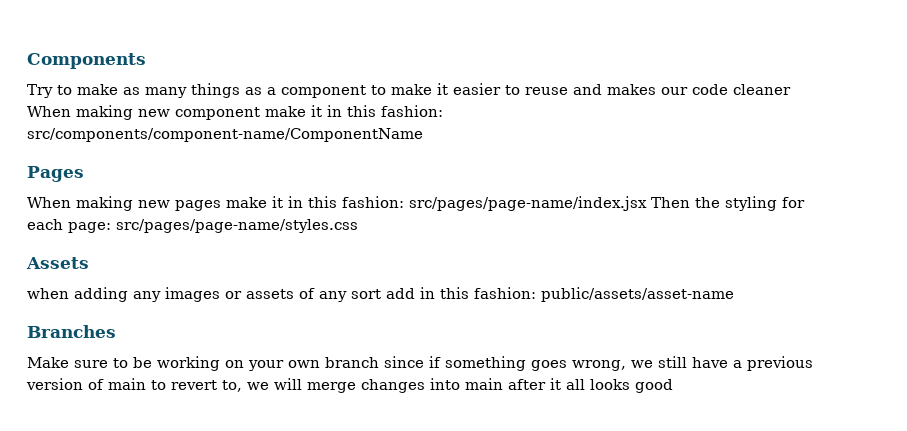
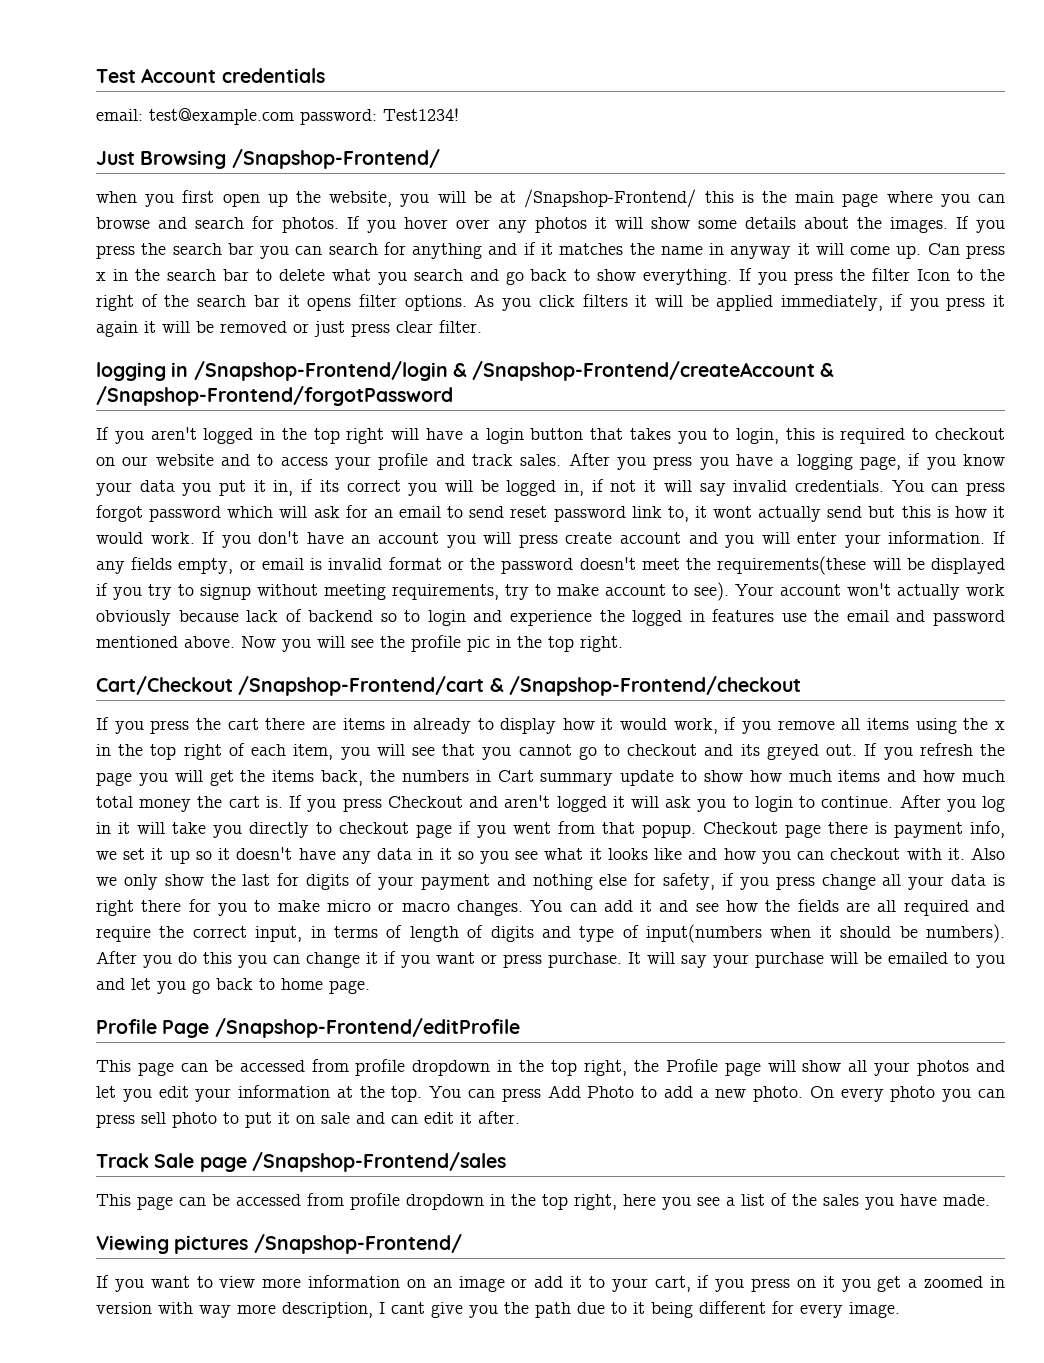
- Components
- Try to make as many things as a component to make it easier to reuse and makes our code cleaner When making new component make it in this fashion: src/components/component-name/ComponentName
- Pages
- When making new pages make it in this fashion: src/pages/page-name/index.jsx Then the styling for each page: src/pages/page-name/styles.css
- Assets
- when adding any images or assets of any sort add in this fashion: public/assets/asset-name
- Branches
- Make sure to be working on your own branch since if something goes wrong, we still have a previous version of main to revert to, we will merge changes into main after it all looks good
+ Test Account credentials
+ email: test@example.com password: Test1234!
+ Just Browsing /Snapshop-Frontend/
+ when you first open up the website, you will be at /Snapshop-Frontend/ this is the main page where you can browse and search for photos. If you hover over any photos it will show some details about the images. If you press the search bar you can search for anything and if it matches the name in anyway it will come up. Can press x in the search bar to delete what you search and go back to show everything. If you press the filter Icon to the right of the search bar it opens filter options. As you click filters it will be applied immediately, if you press it again it will be removed or just press clear filter.
+ logging in /Snapshop-Frontend/login & /Snapshop-Frontend/createAccount & /Snapshop-Frontend/forgotPassword
+ If you aren't logged in the top right will have a login button that takes you to login, this is required to checkout on our website and to access your profile and track sales. After you press you have a logging page, if you know your data you put it in, if its correct you will be logged in, if not it will say invalid credentials. You can press forgot password which will ask for an email to send reset password link to, it wont actually send but this is how it would work. If you don't have an account you will press create account and you will enter your information. If any fields empty, or email is invalid format or the password doesn't meet the requirements(these will be displayed if you try to signup without meeting requirements, try to make account to see). Your account won't actually work obviously because lack of backend so to login and experience the logged in features use the email and password mentioned above. Now you will see the profile pic in the top right.
+ Cart/Checkout /Snapshop-Frontend/cart & /Snapshop-Frontend/checkout
+ If you press the cart there are items in already to display how it would work, if you remove all items using the x in the top right of each item, you will see that you cannot go to checkout and its greyed out. If you refresh the page you will get the items back, the numbers in Cart summary update to show how much items and how much total money the cart is. If you press Checkout and aren't logged it will ask you to login to continue. After you log in it will take you directly to checkout page if you went from that popup. Checkout page there is payment info, we set it up so it doesn't have any data in it so you see what it looks like and how you can checkout with it. Also we only show the last for digits of your payment and nothing else for safety, if you press change all your data is right there for you to make micro or macro changes. You can add it and see how the fields are all required and require the correct input, in terms of length of digits and type of input(numbers when it should be numbers). After you do this you can change it if you want or press purchase. It will say your purchase will be emailed to you and let you go back to home page.
+ Profile Page /Snapshop-Frontend/editProfile
+ This page can be accessed from profile dropdown in the top right, the Profile page will show all your photos and let you edit your information at the top. You can press Add Photo to add a new photo. On every photo you can press sell photo to put it on sale and can edit it after.
+ Track Sale page /Snapshop-Frontend/sales
+ This page can be accessed from profile dropdown in the top right, here you see a list of the sales you have made.
+ Viewing pictures /Snapshop-Frontend/
+ If you want to view more information on an image or add it to your cart, if you press on it you get a zoomed in version with way more description, I cant give you the path due to it being different for every image.

